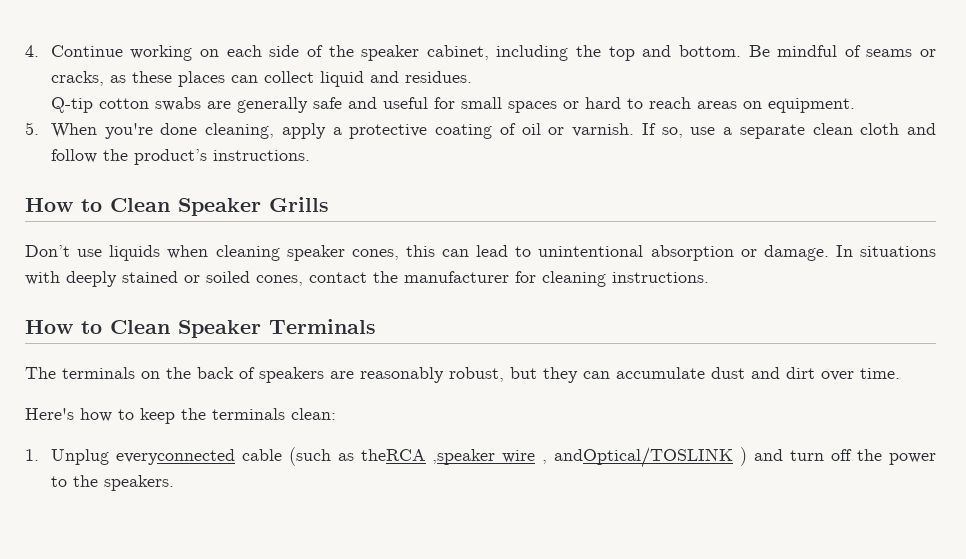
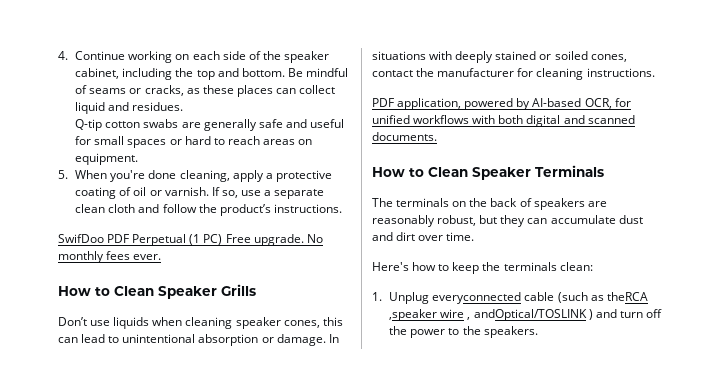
+ SwifDoo PDF Perpetual (1 PC) Free upgrade. No monthly fees ever.
+ PDF application, powered by AI-based OCR, for unified workflows with both digital and scanned documents.

